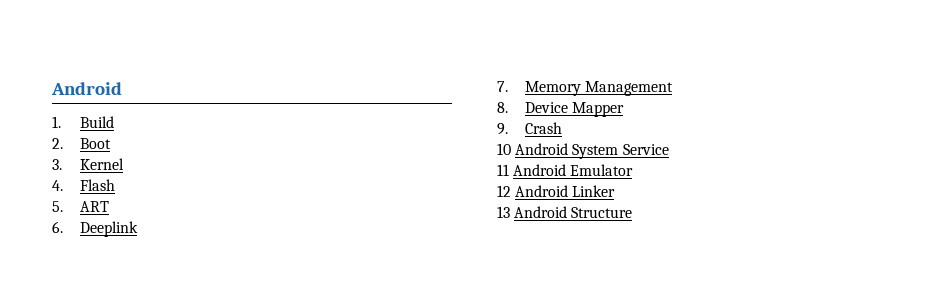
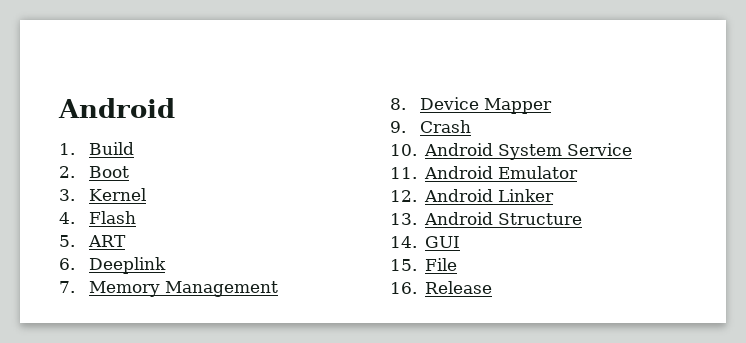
- 10 Android System Service
+ 10. Android System Service
- 11 Android Emulator
+ 11. Android Emulator
- 12 Android Linker
+ 12. Android Linker
- 13 Android Structure
+ 13. Android Structure
+ 14. GUI
+ 15. File
+ 16. Release

